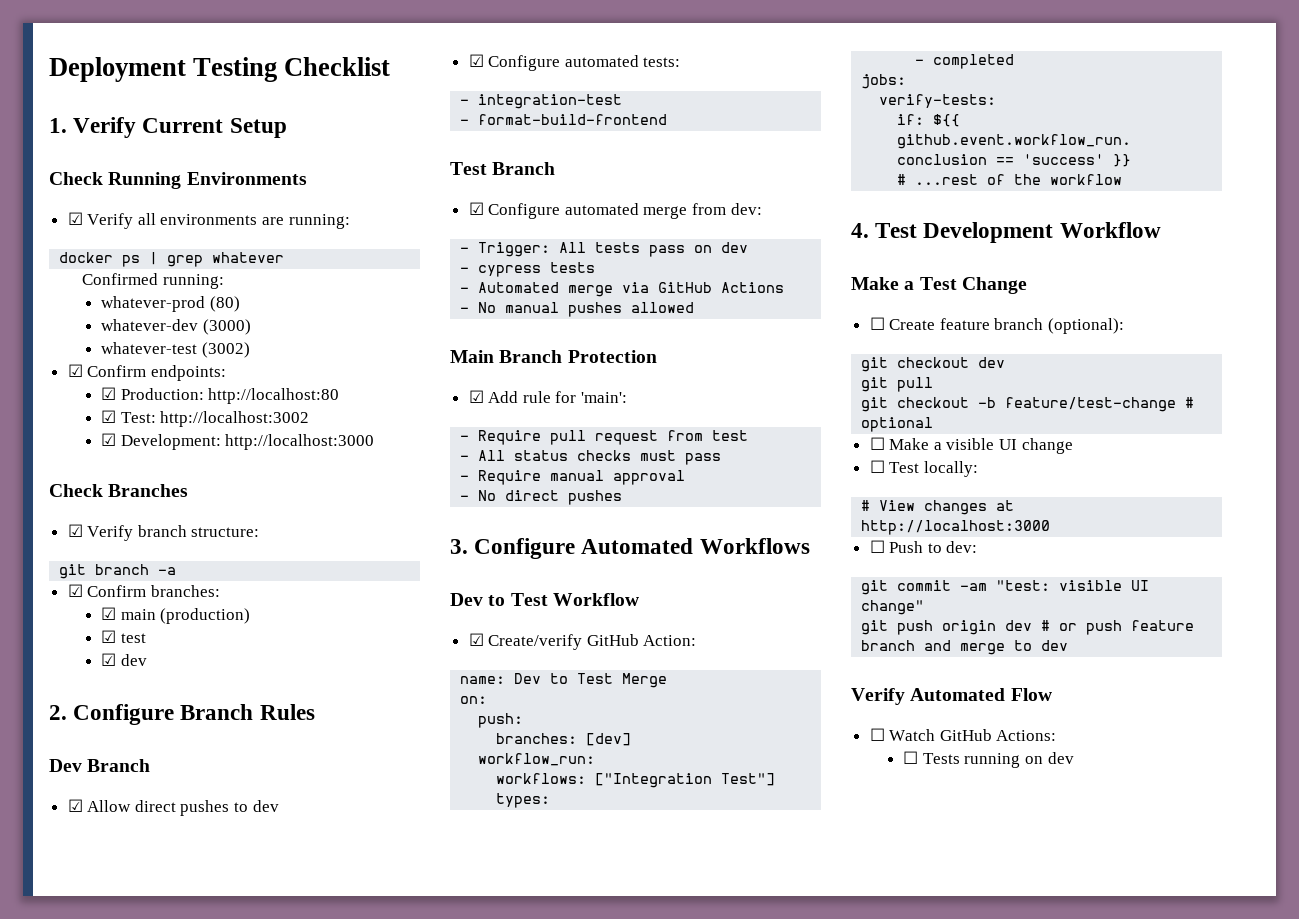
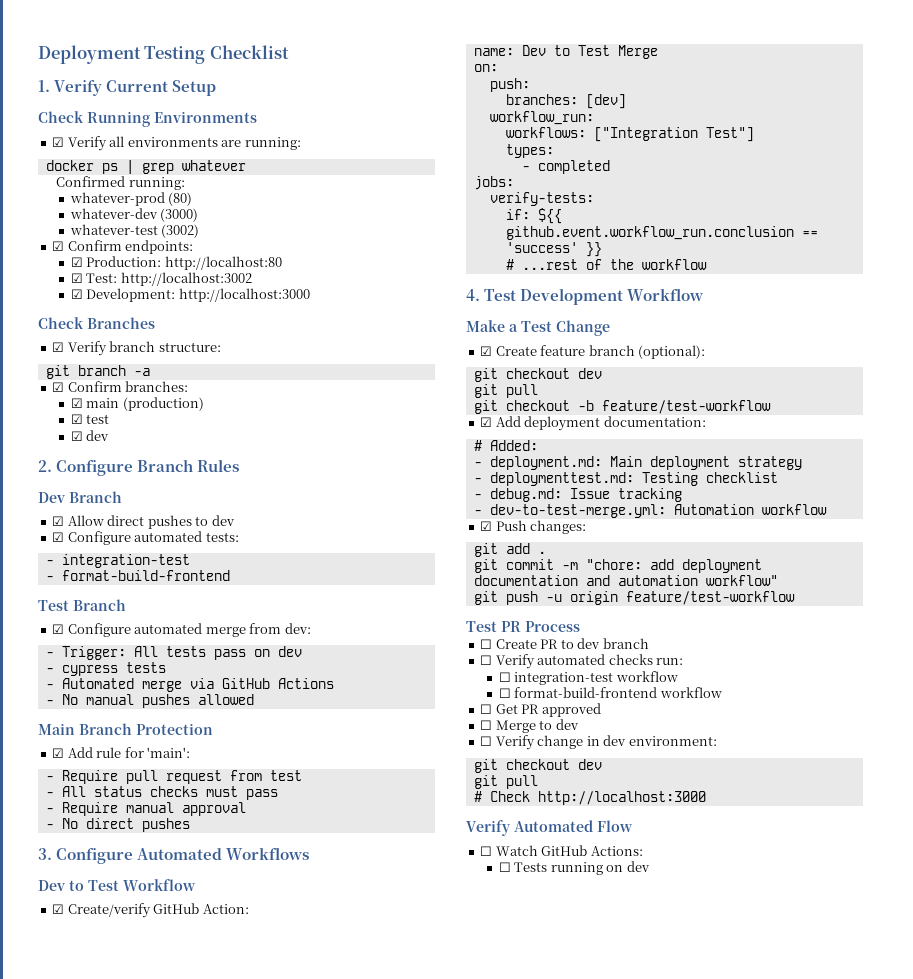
- ☐ Create feature branch (optional):
+ ☑ Create feature branch (optional):
- git checkout -b feature/test-change # optional
- ☐ Make a visible UI change
- ☐ Test locally:
- # View changes at http://localhost:3000
- ☐ Push to dev:
- git commit -am "test: visible UI change"
- git push origin dev # or push feature branch and merge to dev
+ git checkout -b feature/test-workflow
+ ☑ Add deployment documentation:
+ # Added:
+ - deployment.md: Main deployment strategy
+ - deploymenttest.md: Testing checklist
+ - debug.md: Issue tracking
+ - dev-to-test-merge.yml: Automation workflow
+ ☑ Push changes:
+ git add .
+ git commit -m "chore: add deployment documentation and automation workflow"
+ git push -u origin feature/test-workflow
+ Test PR Process
+ ☐ Create PR to dev branch
+ ☐ Verify automated checks run:
+ ☐ integration-test workflow
+ ☐ format-build-frontend workflow
+ ☐ Get PR approved
+ ☐ Merge to dev
+ ☐ Verify change in dev environment:
+ git checkout dev
+ git pull
+ # Check http://localhost:3000

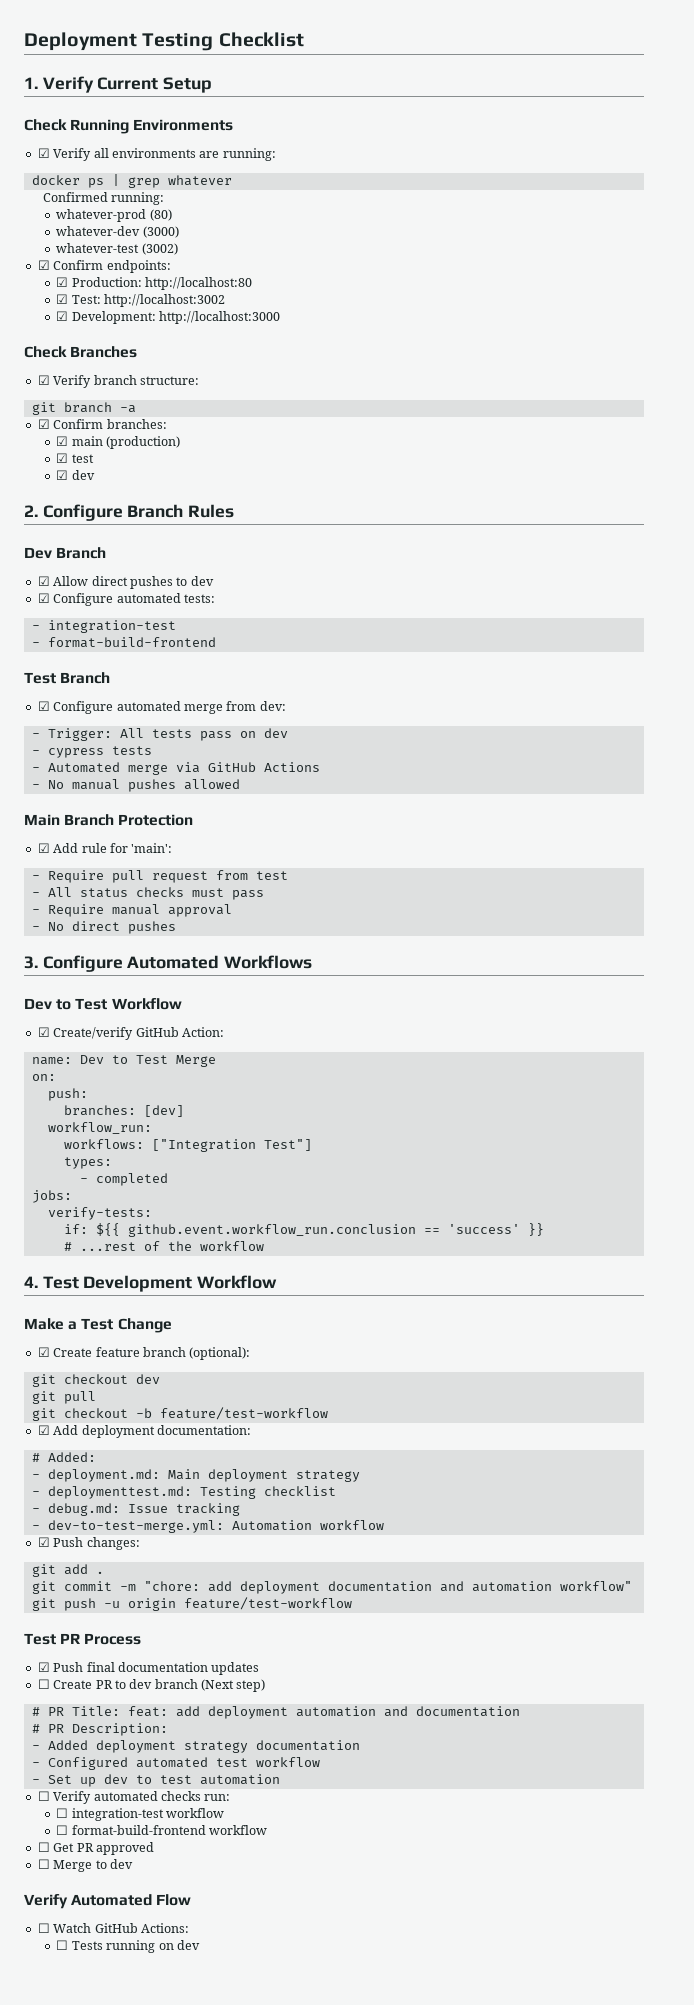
+ ☑ Push final documentation updates
- ☐ Create PR to dev branch
+ ☐ Create PR to dev branch (Next step)
+ # PR Title: feat: add deployment automation and documentation
+ # PR Description:
+ - Added deployment strategy documentation
+ - Configured automated test workflow
+ - Set up dev to test automation
- ☐ Verify change in dev environment:
- git checkout dev
- git pull
- # Check http://localhost:3000

